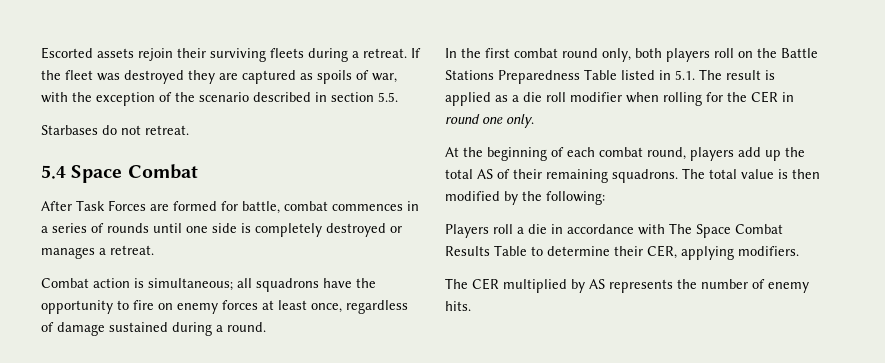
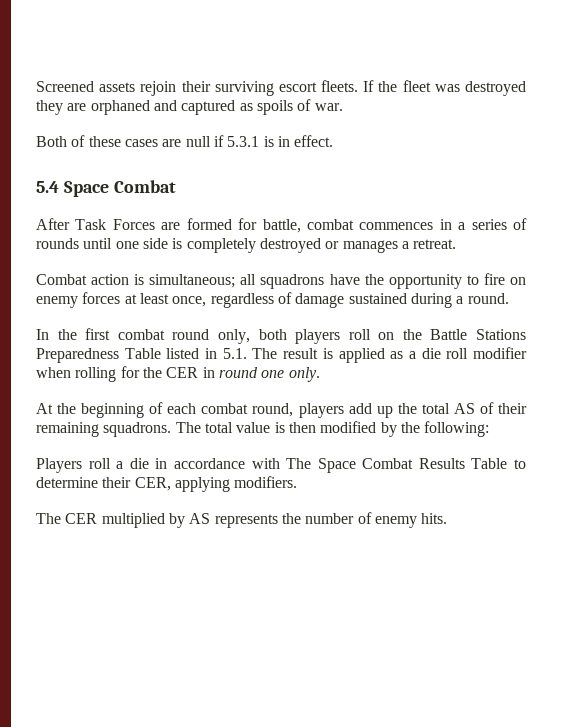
- Escorted assets rejoin their surviving fleets during a retreat.
+ Screened assets rejoin their surviving escort fleets.
- If the fleet was destroyed they are captured as spoils of war, with the exception of the scenario described in section 5.5.
- Starbases do not retreat.
+ If the fleet was destroyed they are orphaned and captured as spoils of war.
+ Both of these cases are null if 5.3.1 is in effect.

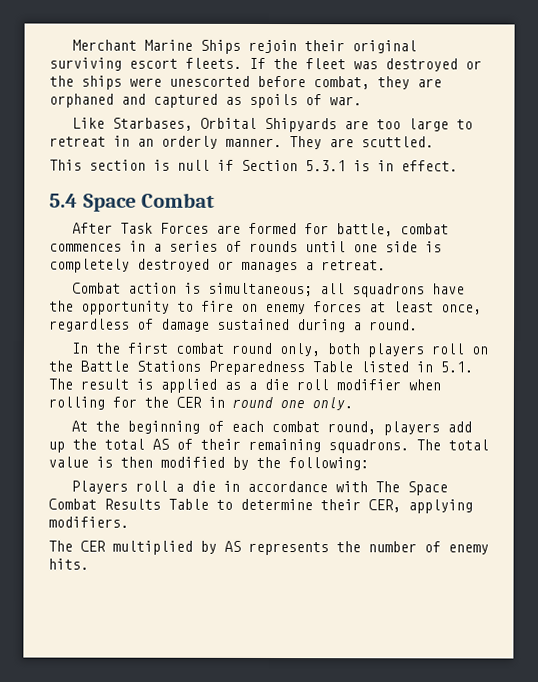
- Screened assets rejoin their surviving escort fleets.
+ Merchant Marine Ships rejoin their original surviving escort fleets.
- If the fleet was destroyed they are orphaned and captured as spoils of war.
+ If the fleet was destroyed or the ships were unescorted before combat, they are orphaned and captured as spoils of war.
- Both of these cases are null if 5.3.1 is in effect.
+ Like Starbases, Orbital Shipyards are too large to retreat in an orderly manner. They are scuttled.
+ This section is null if Section 5.3.1 is in effect.

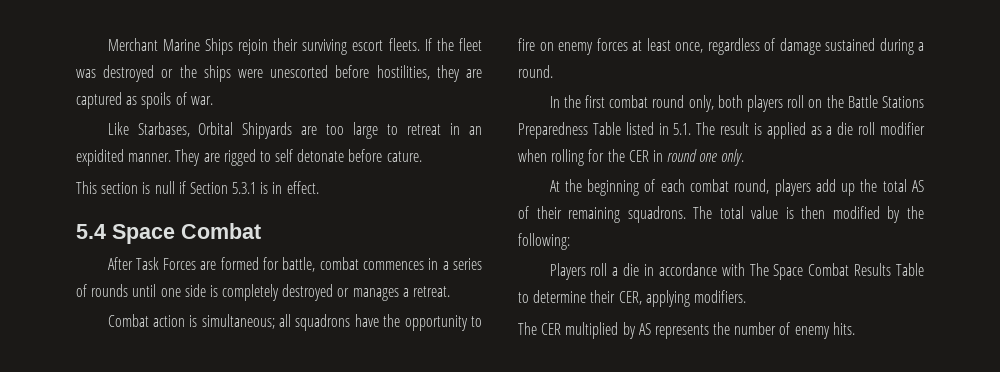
- Merchant Marine Ships rejoin their original surviving escort fleets.
+ Merchant Marine Ships rejoin their surviving escort fleets.
- If the fleet was destroyed or the ships were unescorted before combat, they are orphaned and captured as spoils of war.
+ If the fleet was destroyed or the ships were unescorted before hostilities, they are captured as spoils of war.
- Like Starbases, Orbital Shipyards are too large to retreat in an orderly manner.
+ Like Starbases, Orbital Shipyards are too large to retreat in an expidited manner.
- They are scuttled.
+ They are rigged to self detonate before cature.

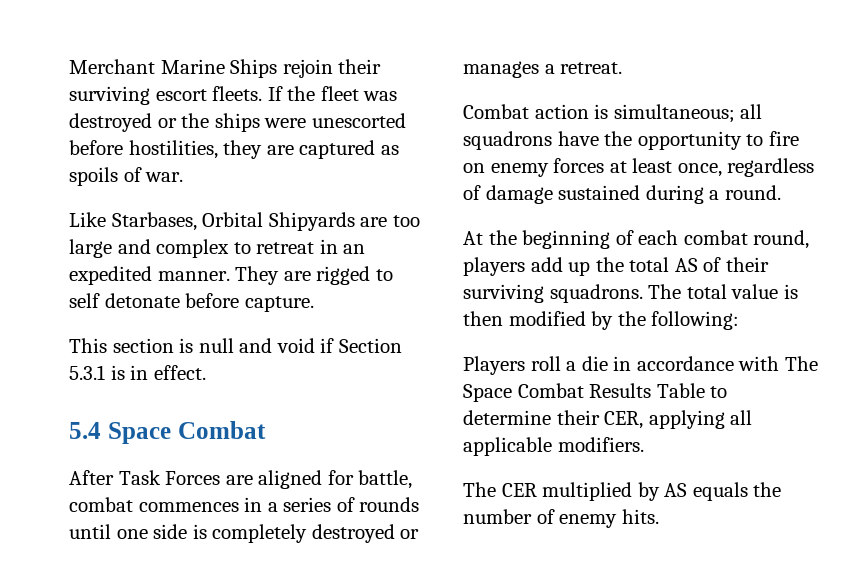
- Like Starbases, Orbital Shipyards are too large to retreat in an expidited manner.
+ Like Starbases, Orbital Shipyards are too large and complex to retreat in an expedited manner.
- They are rigged to self detonate before cature.
+ They are rigged to self detonate before capture.
- This section is null if Section 5.3.1 is in effect.
+ This section is null and void if Section 5.3.1 is in effect.
- After Task Forces are formed for battle, combat commences in a series of rounds until one side is completely destroyed or manages a retreat.
+ After Task Forces are aligned for battle, combat commences in a series of rounds until one side is completely destroyed or manages a retreat.
- In the first combat round only, both players roll on the Battle Stations Preparedness Table listed in 5.1. The result is applied as a die roll modifier when rolling for the CER in round one only.
- At the beginning of each combat round, players add up the total AS of their remaining squadrons.
+ At the beginning of each combat round, players add up the total AS of their surviving squadrons.
- Players roll a die in accordance with The Space Combat Results Table to determine their CER, applying modifiers.
+ Players roll a die in accordance with The Space Combat Results Table to determine their CER, applying all applicable modifiers.
- The CER multiplied by AS represents the number of enemy hits.
+ The CER multiplied by AS equals the number of enemy hits.

